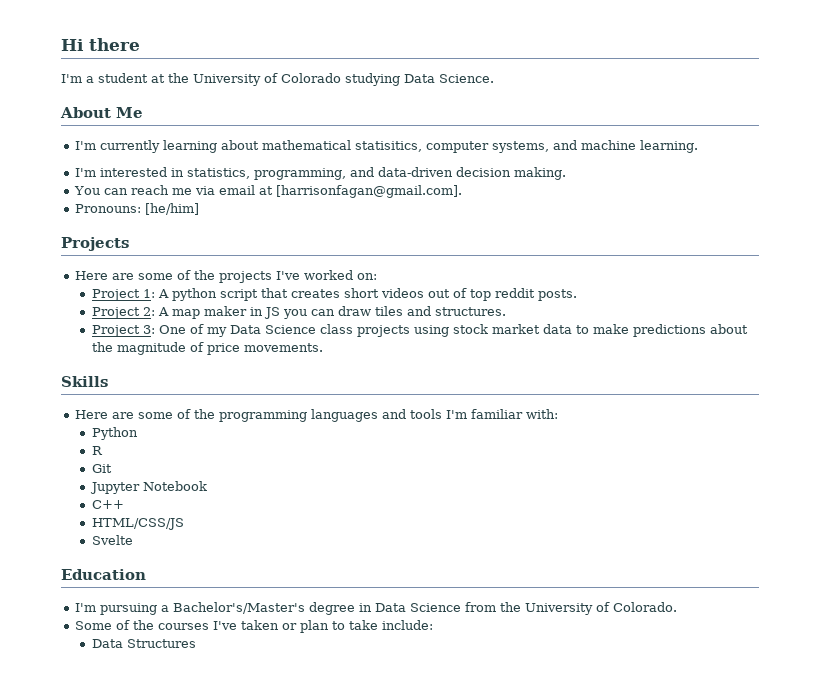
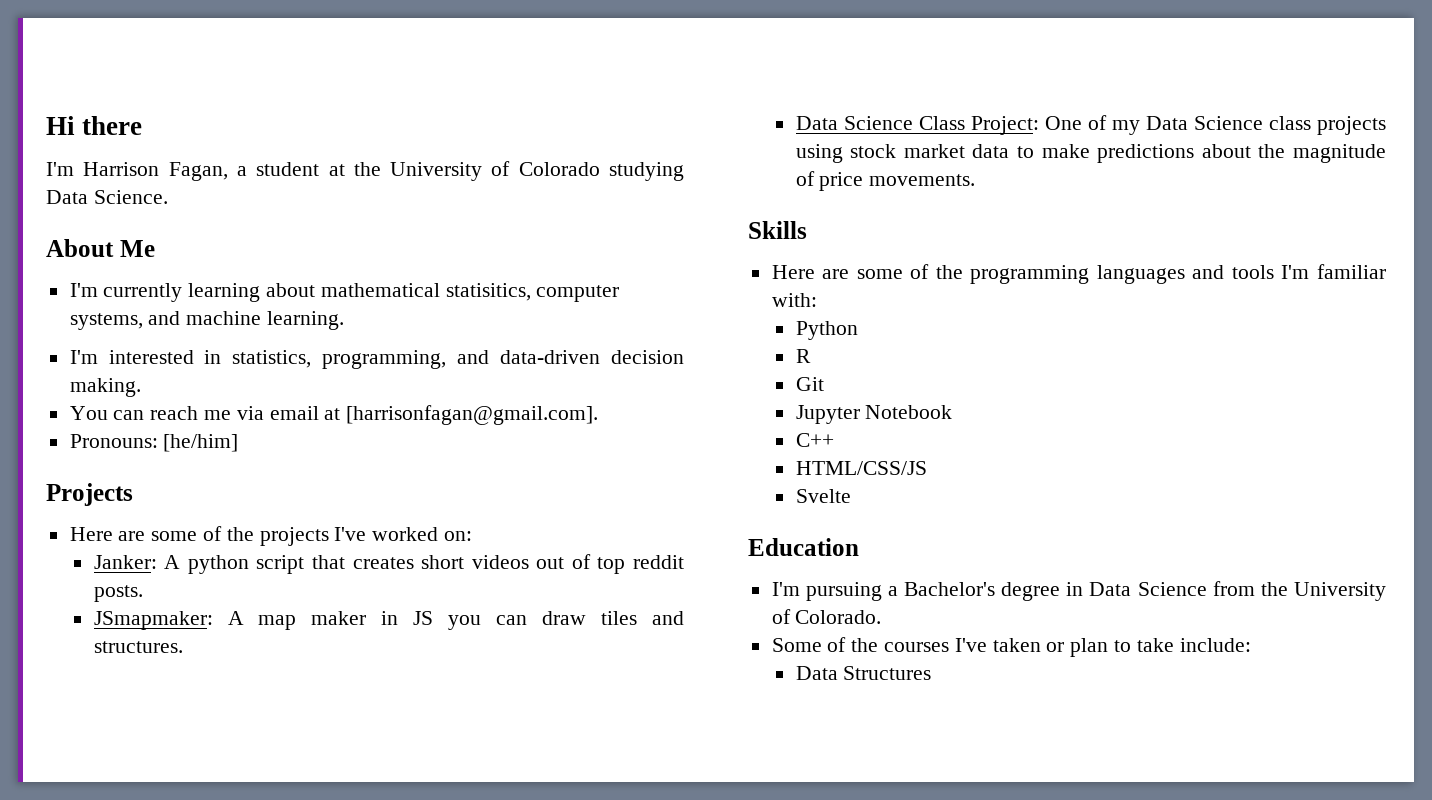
- I'm a student at the University of Colorado studying Data Science.
+ I'm Harrison Fagan, a student at the University of Colorado studying Data Science.
- Project 1: A python script that creates short videos out of top reddit posts.
+ Janker: A python script that creates short videos out of top reddit posts.
- Project 2: A map maker in JS you can draw tiles and structures.
+ JSmapmaker: A map maker in JS you can draw tiles and structures.
- Project 3: One of my Data Science class projects using stock market data to make predictions about the magnitude of price movements.
+ Data Science Class Project: One of my Data Science class projects using stock market data to make predictions about the magnitude of price movements.
- I'm pursuing a Bachelor's/Master's degree in Data Science from the University of Colorado.
+ I'm pursuing a Bachelor's degree in Data Science from the University of Colorado.

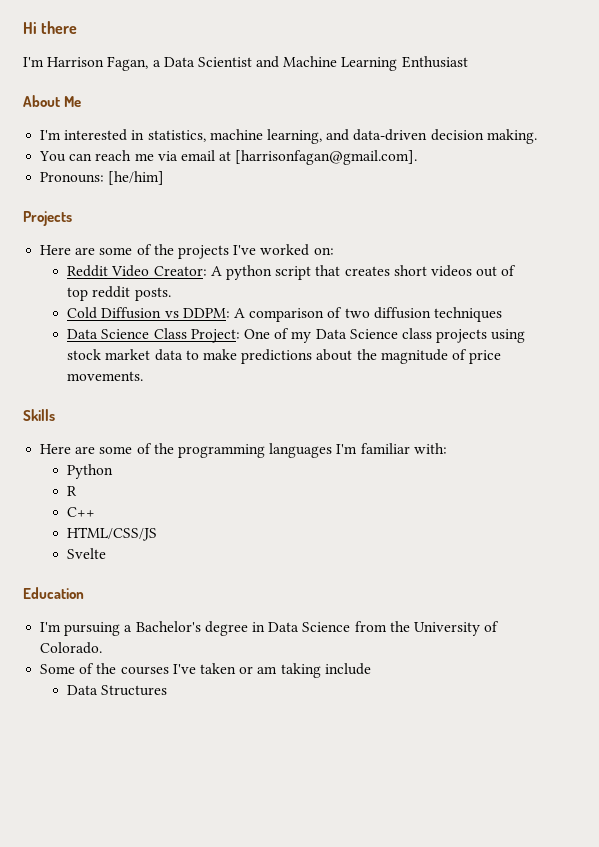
- I'm Harrison Fagan, a student at the University of Colorado studying Data Science.
+ I'm Harrison Fagan, a Data Scientist and Machine Learning Enthusiast
  About Me
- I'm currently learning about mathematical statisitics, computer systems, and machine learning.
- I'm interested in statistics, programming, and data-driven decision making.
+ I'm interested in statistics, machine learning, and data-driven decision making.
- Janker: A python script that creates short videos out of top reddit posts.
+ Reddit Video Creator: A python script that creates short videos out of top reddit posts.
- JSmapmaker: A map maker in JS you can draw tiles and structures.
+ Cold Diffusion vs DDPM: A comparison of two diffusion techniques
- Here are some of the programming languages and tools I'm familiar with:
+ Here are some of the programming languages I'm familiar with:
- Git
- Jupyter Notebook
- Some of the courses I've taken or plan to take include:
+ Some of the courses I've taken or am taking include

